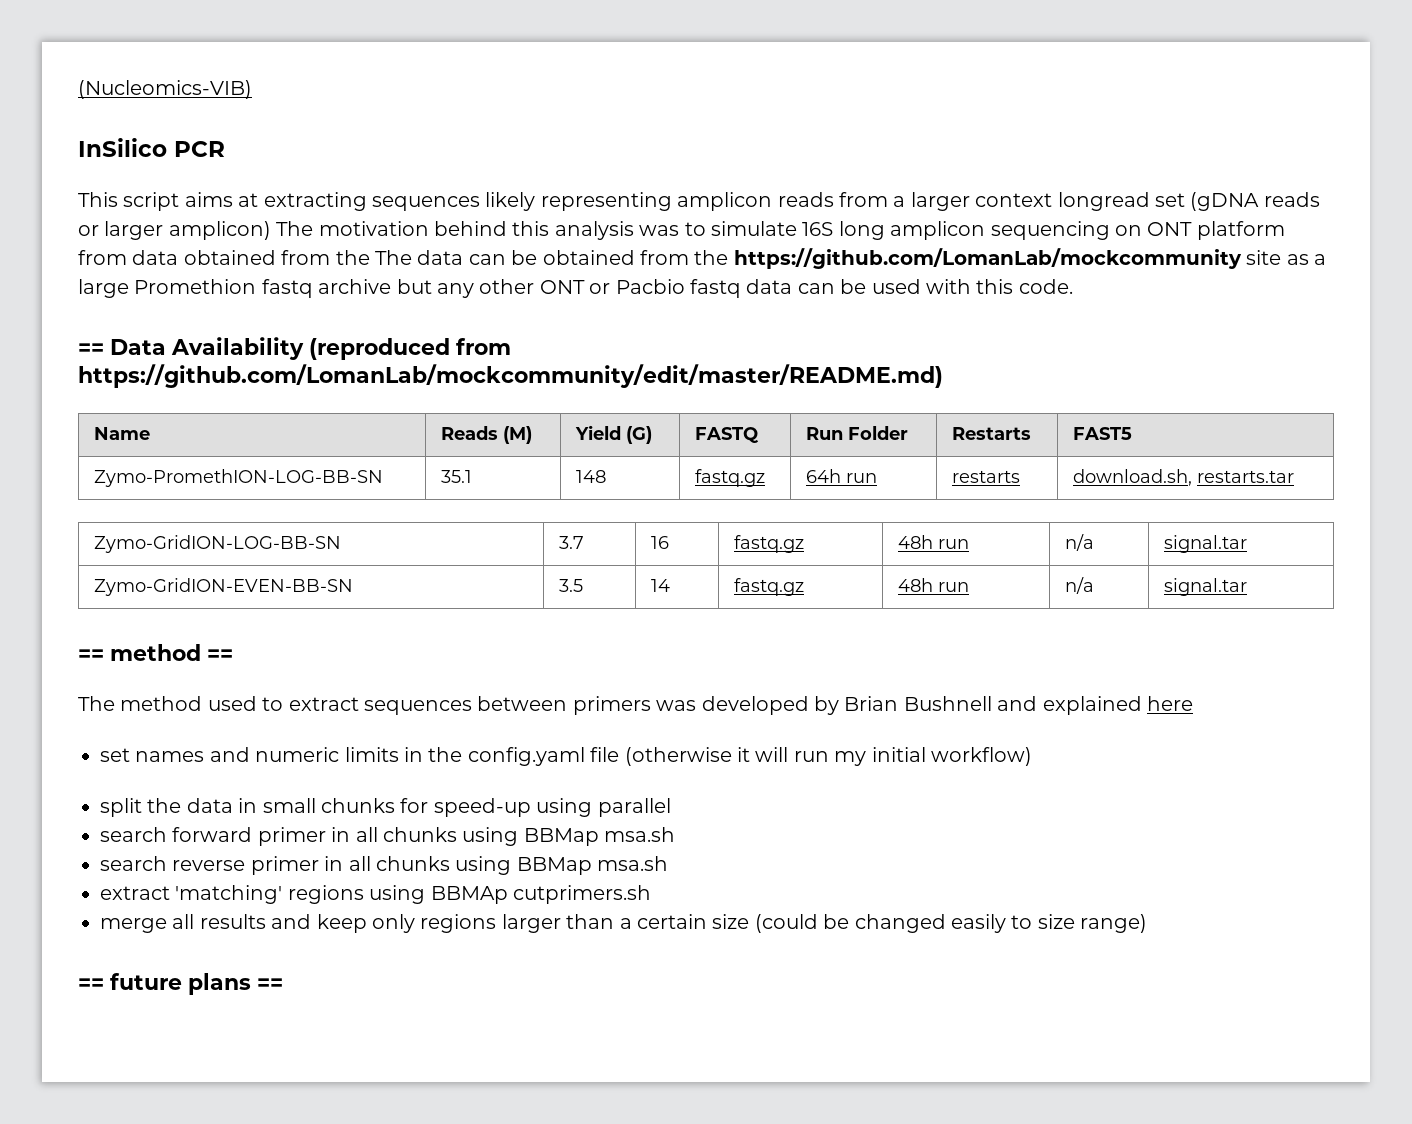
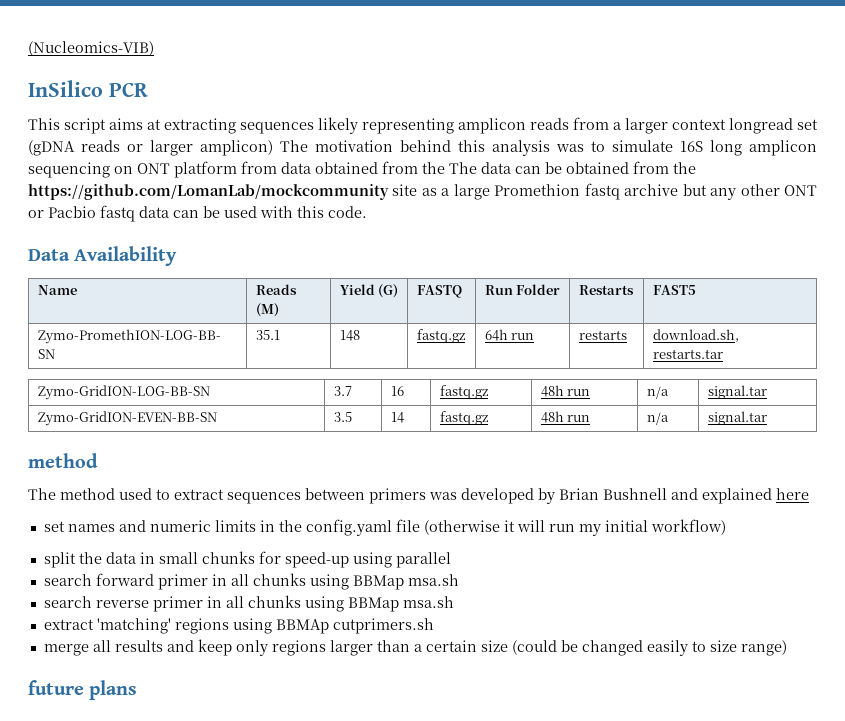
- == Data Availability (reproduced from https://github.com/LomanLab/mockcommunity/edit/master/README.md)
+ Data Availability
  Zymo-GridION-EVEN-BB-SN | 3.5 | 14 | fastq.gz | 48h run | n/a | signal.tar
- == method ==
+ method
- == future plans ==
+ future plans

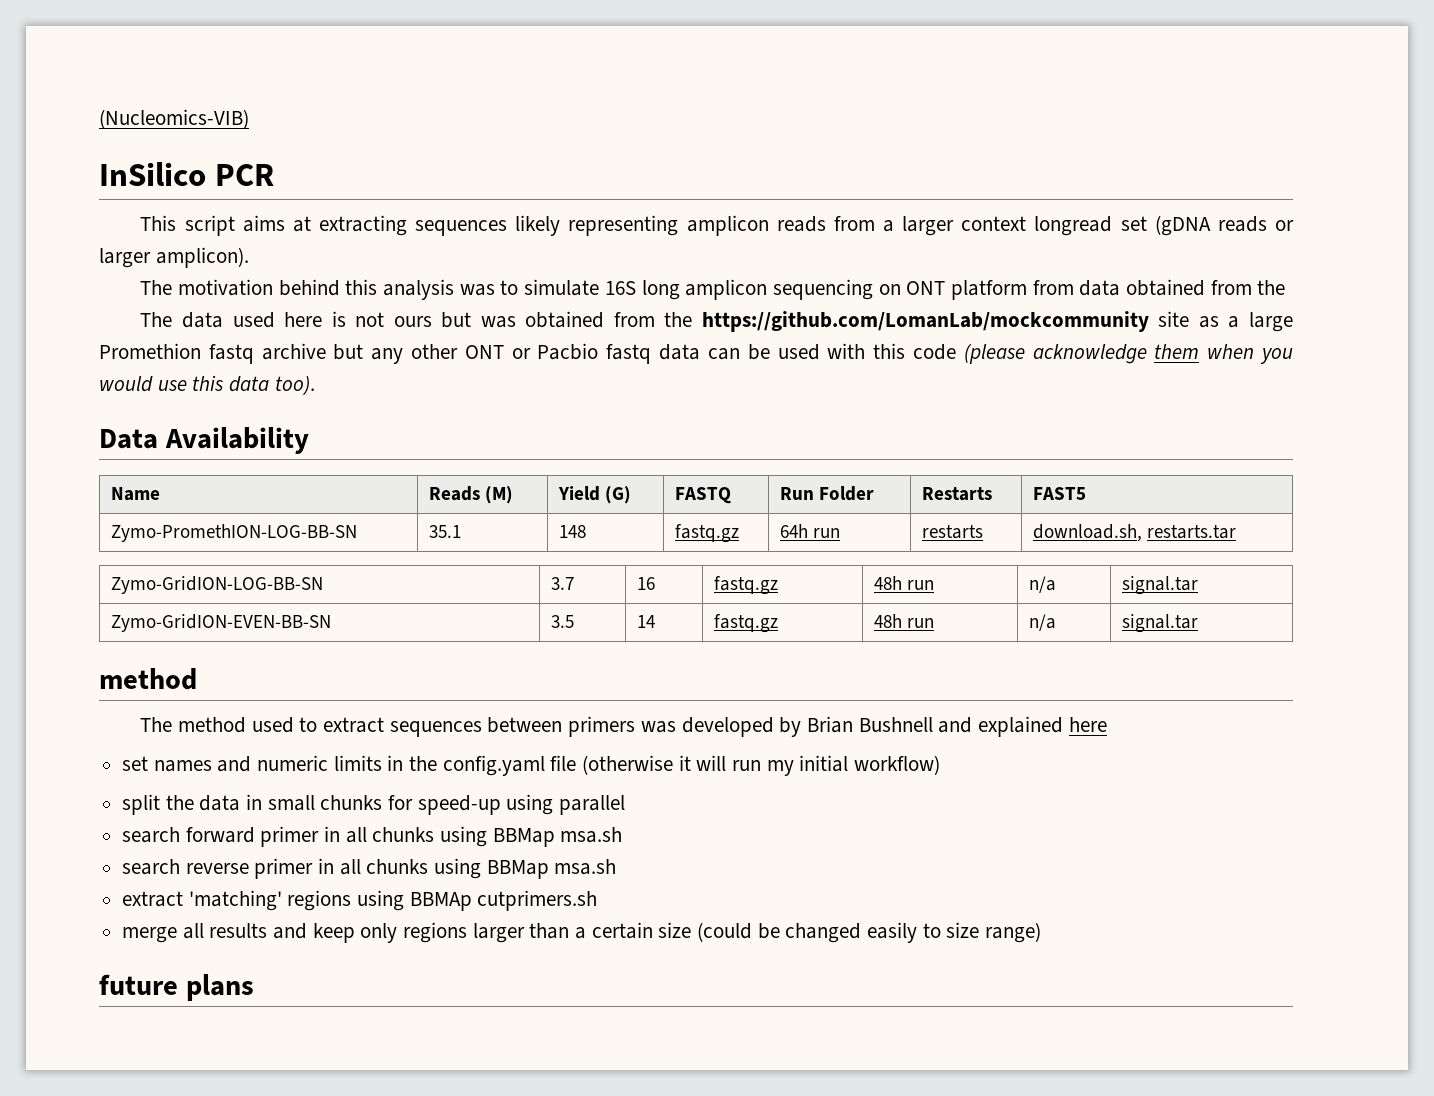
- This script aims at extracting sequences likely representing amplicon reads from a larger context longread set (gDNA reads or larger amplicon) The motivation behind this analysis was to simulate 16S long amplicon sequencing on ONT platform from data obtained from the The data can be obtained from the https://github.com/LomanLab/mockcommunity site as a large Promethion fastq archive but any other ONT or Pacbio fastq data can be used with this code.
+ This script aims at extracting sequences likely representing amplicon reads from a larger context longread set (gDNA reads or larger amplicon).
+ The motivation behind this analysis was to simulate 16S long amplicon sequencing on ONT platform from data obtained from the
+ The data used here is not ours but was obtained from the https://github.com/LomanLab/mockcommunity site as a large Promethion fastq archive but any other ONT or Pacbio fastq data can be used with this code (please acknowledge them when you would use this data too).

